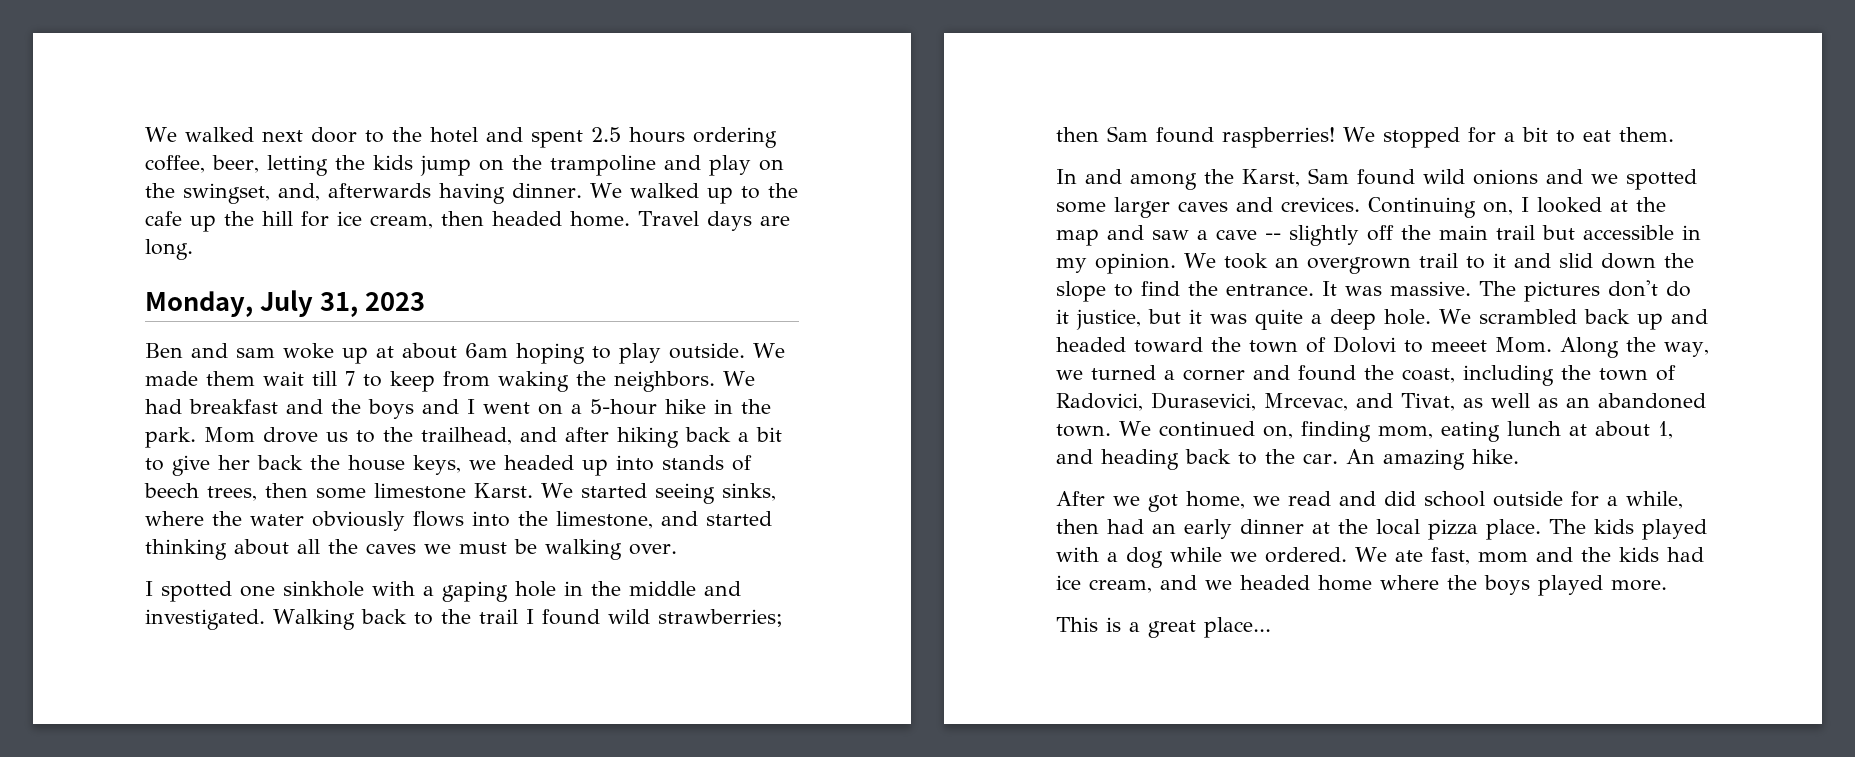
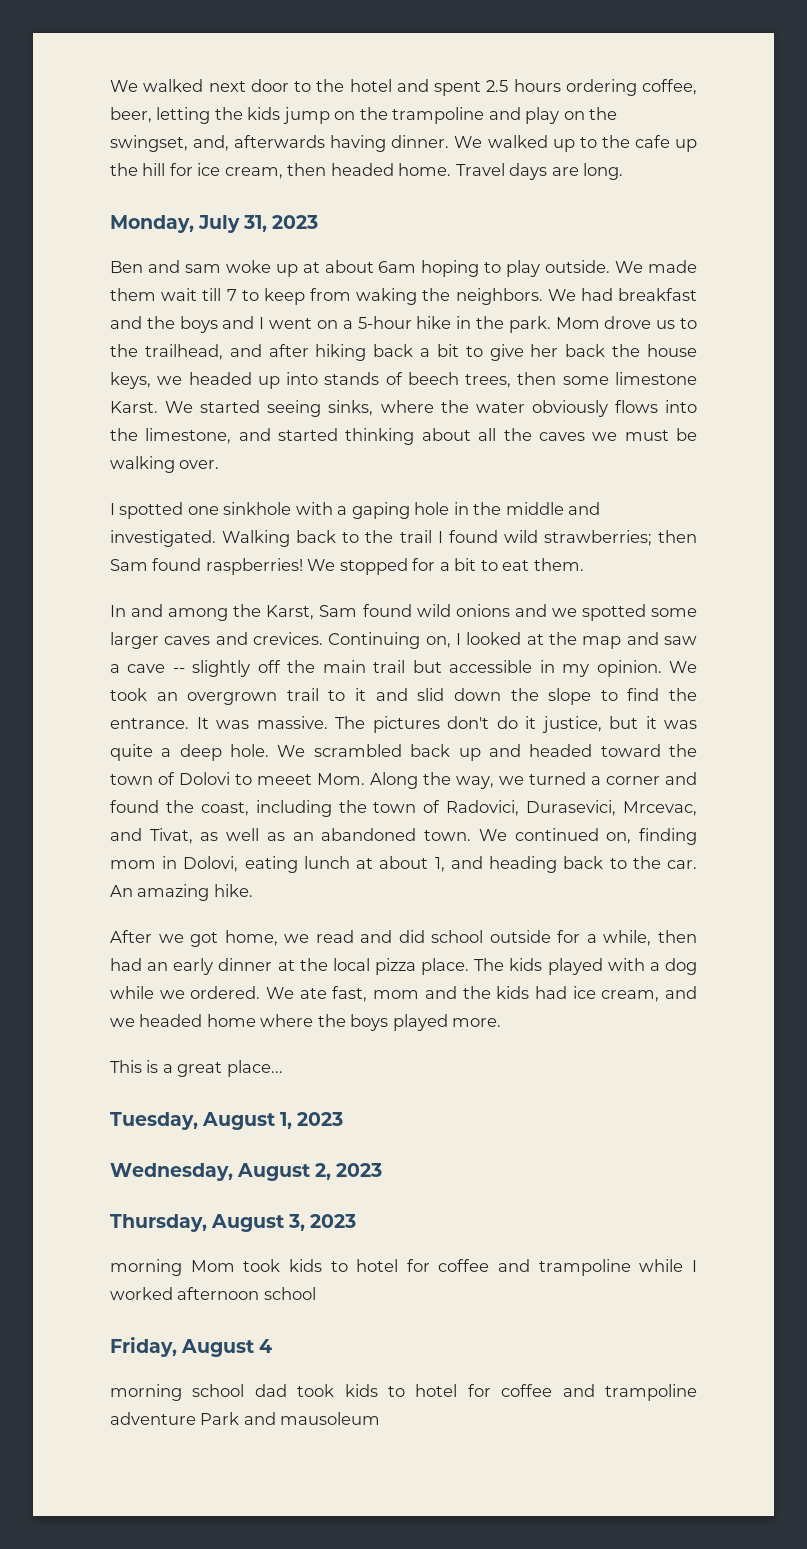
- We continued on, finding mom, eating lunch at about 1, and heading back to the car.
+ We continued on, finding mom in Dolovi, eating lunch at about 1, and heading back to the car.
+ Tuesday, August 1, 2023
+ Wednesday, August 2, 2023
+ Thursday, August 3, 2023
+ morning Mom took kids to hotel for coffee and trampoline while I worked afternoon school
+ Friday, August 4
+ morning school dad took kids to hotel for coffee and trampoline adventure Park and mausoleum

